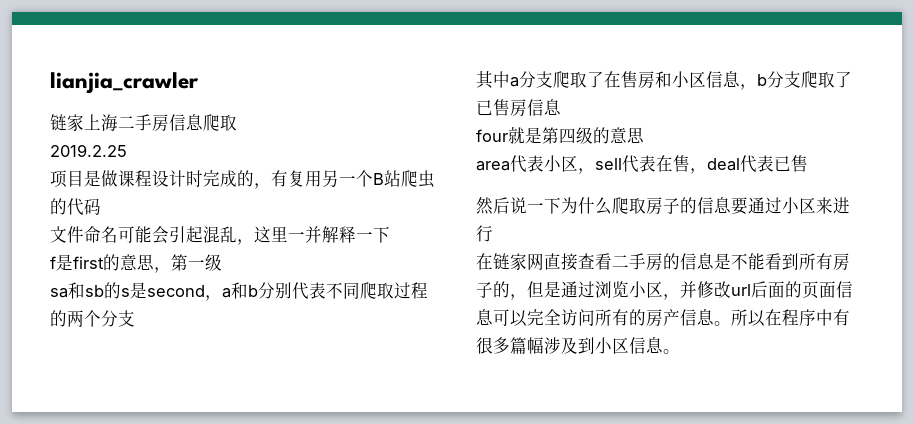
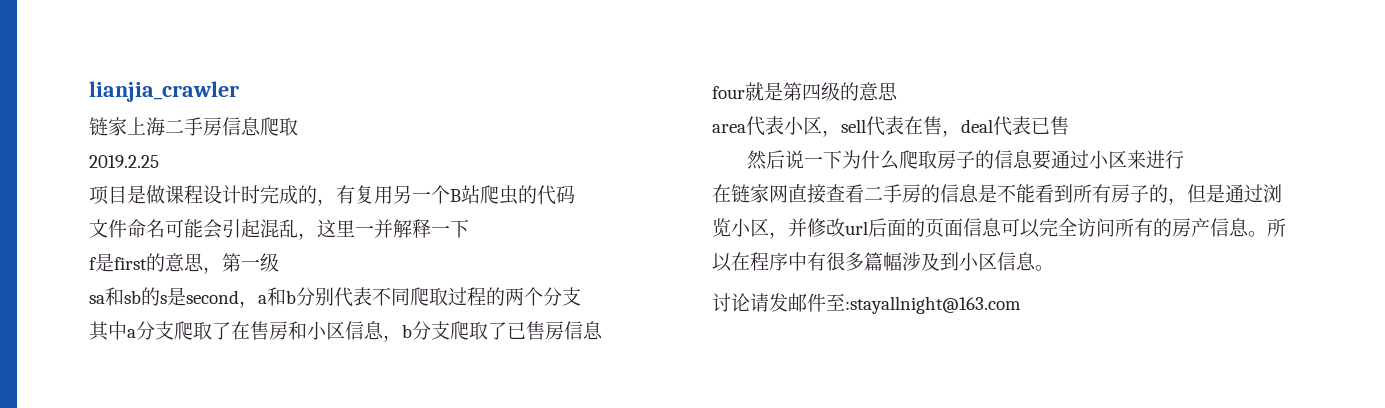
+ 讨论请发邮件至:stayallnight@163.com

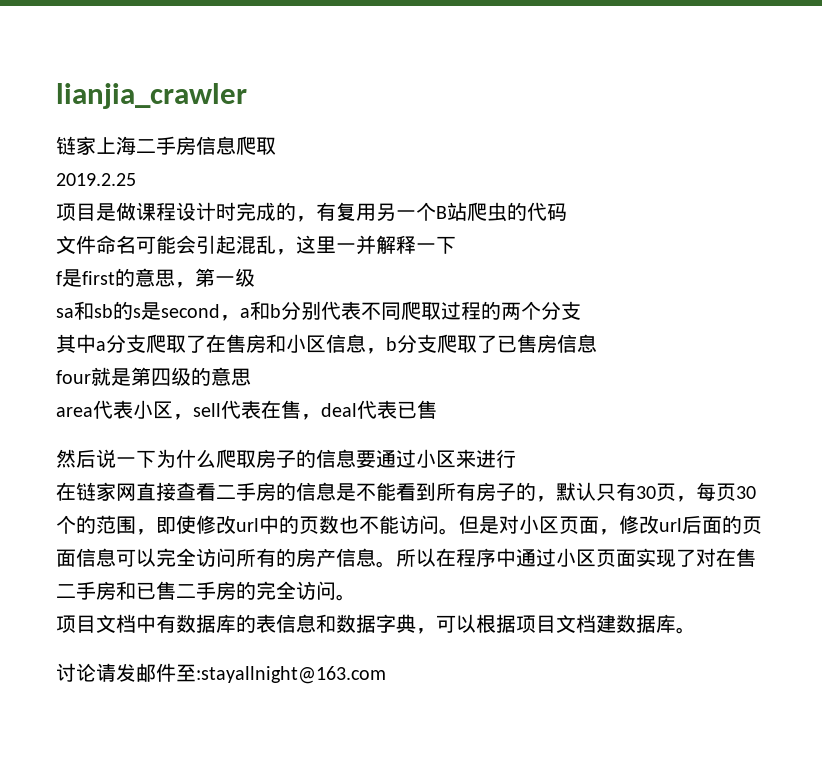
- 在链家网直接查看二手房的信息是不能看到所有房子的，但是通过浏览小区，并修改url后面的页面信息可以完全访问所有的房产信息。
+ 在链家网直接查看二手房的信息是不能看到所有房子的，默认只有30页，每页30个的范围，即使修改url中的页数也不能访问。但是对小区页面，修改url后面的页面信息可以完全访问所有的房产信息。
- 所以在程序中有很多篇幅涉及到小区信息。
+ 所以在程序中通过小区页面实现了对在售二手房和已售二手房的完全访问。
+ 项目文档中有数据库的表信息和数据字典，可以根据项目文档建数据库。

